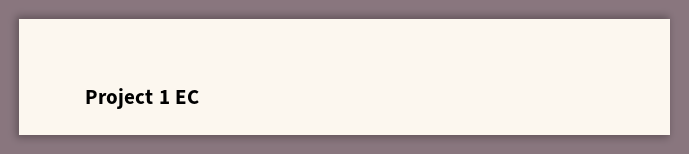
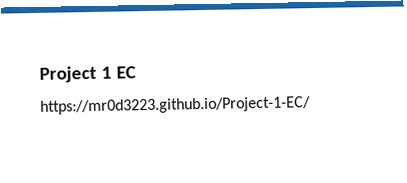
+ https://mr0d3223.github.io/Project-1-EC/

